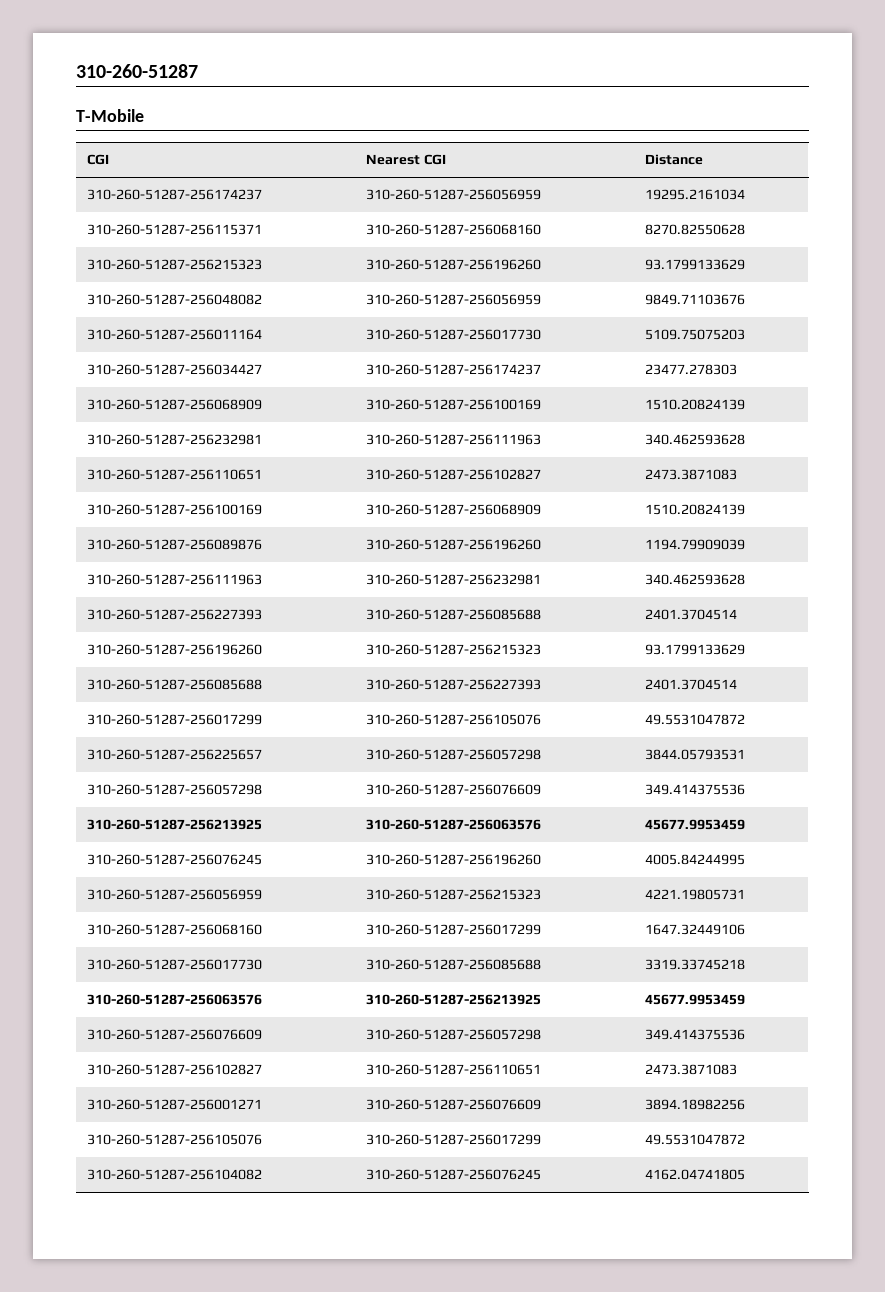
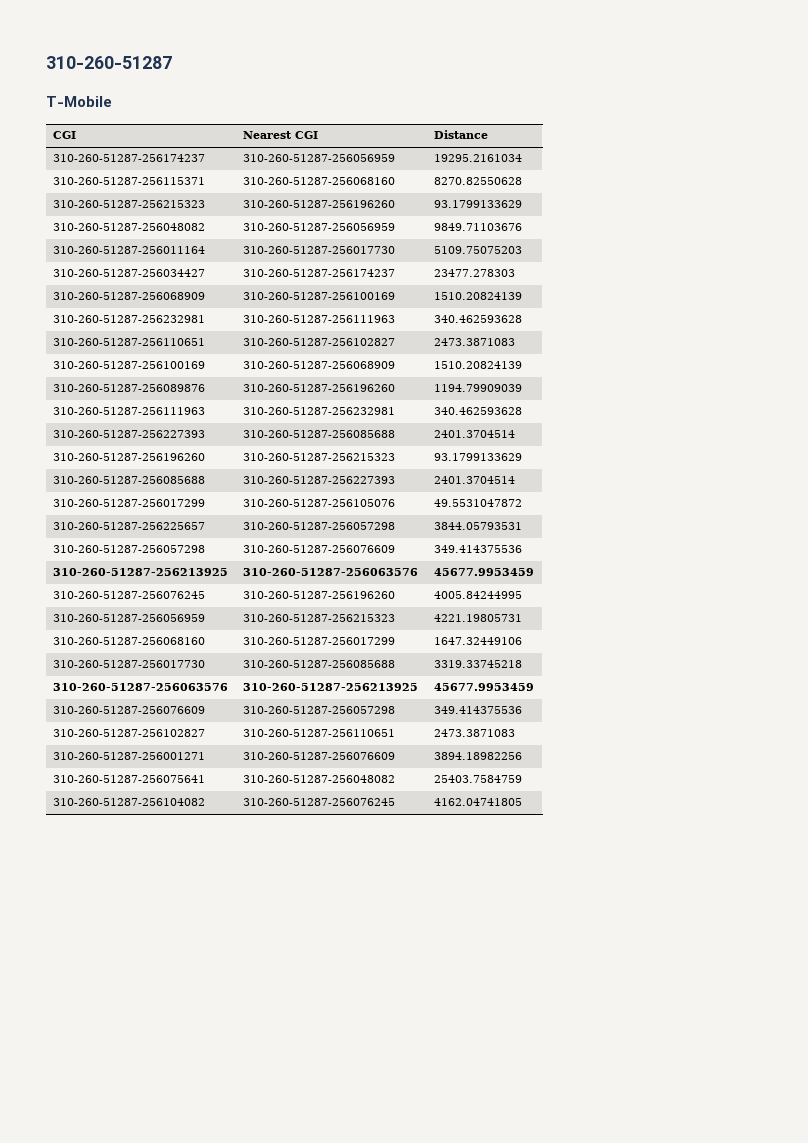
- 310-260-51287-256105076 | 310-260-51287-256017299 | 49.5531047872
+ 310-260-51287-256075641 | 310-260-51287-256048082 | 25403.7584759

